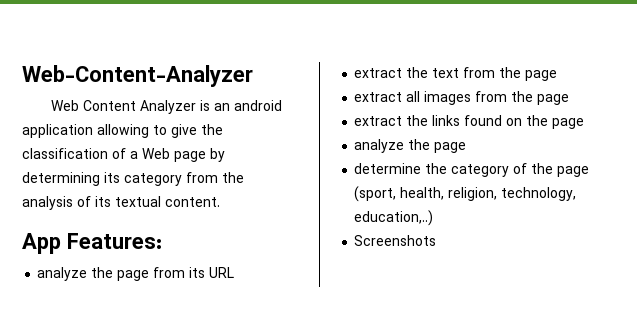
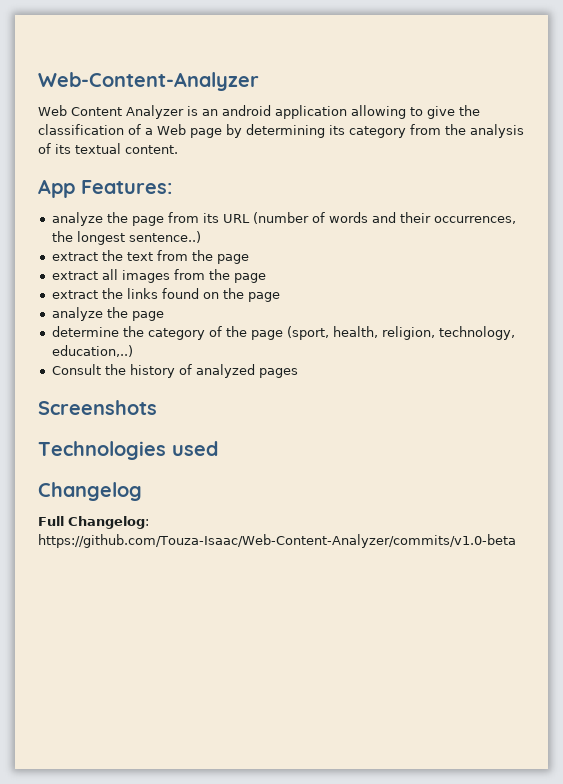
- analyze the page from its URL
+ analyze the page from its URL (number of words and their occurrences, the longest sentence..)
+ Consult the history of analyzed pages
  Screenshots
+ Technologies used
+ Changelog
+ Full Changelog: https://github.com/Touza-Isaac/Web-Content-Analyzer/commits/v1.0-beta

